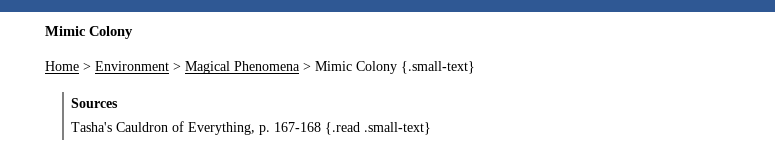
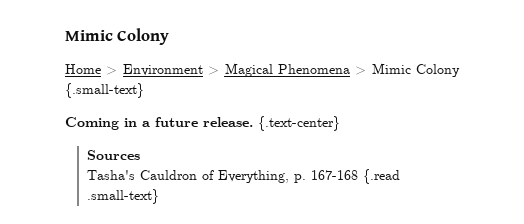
+ Coming in a future release. {.text-center}

